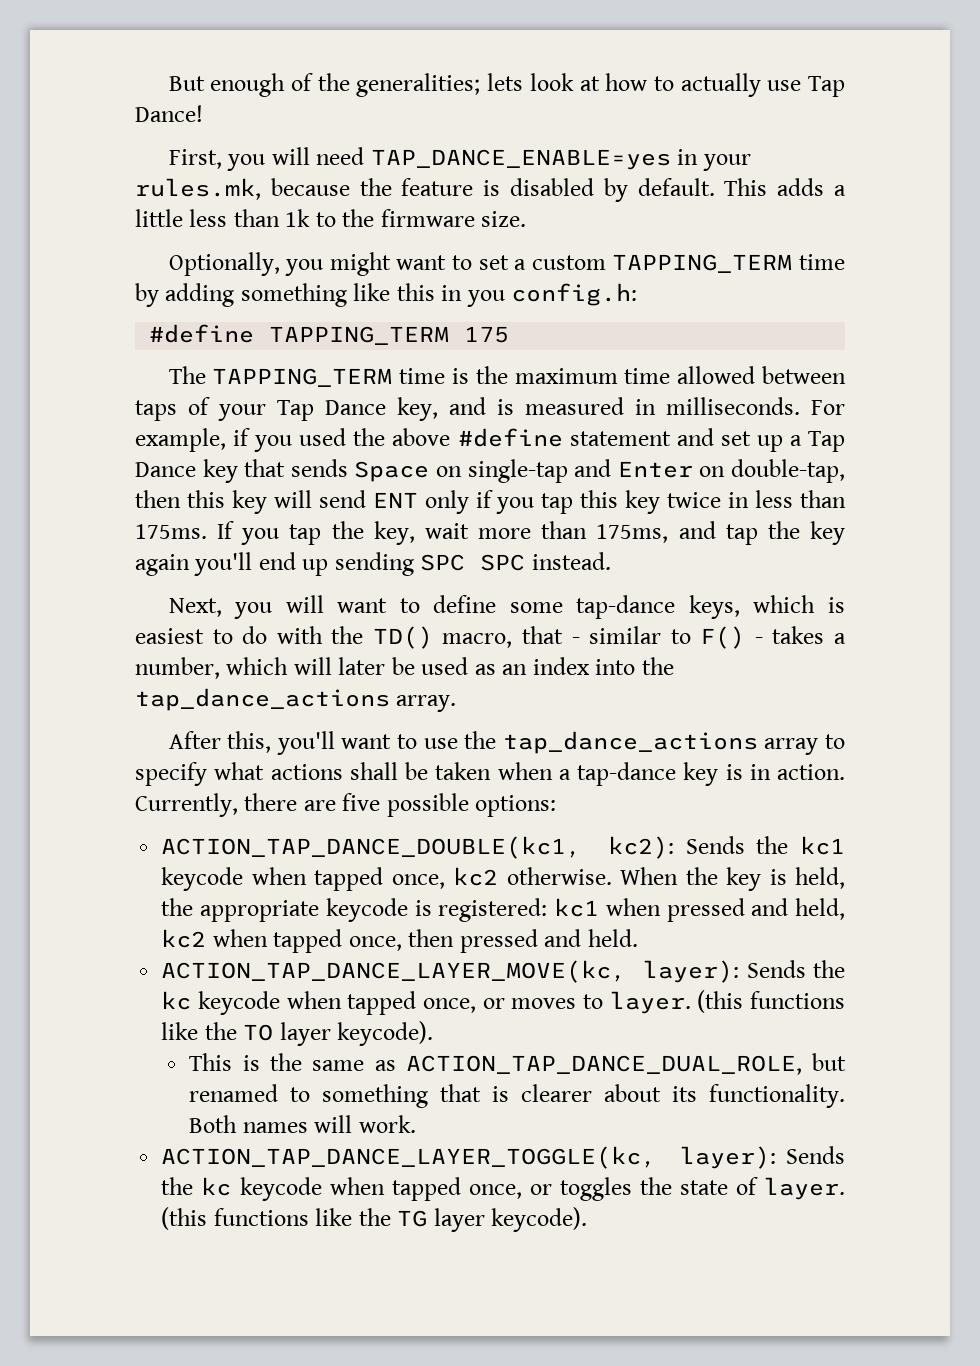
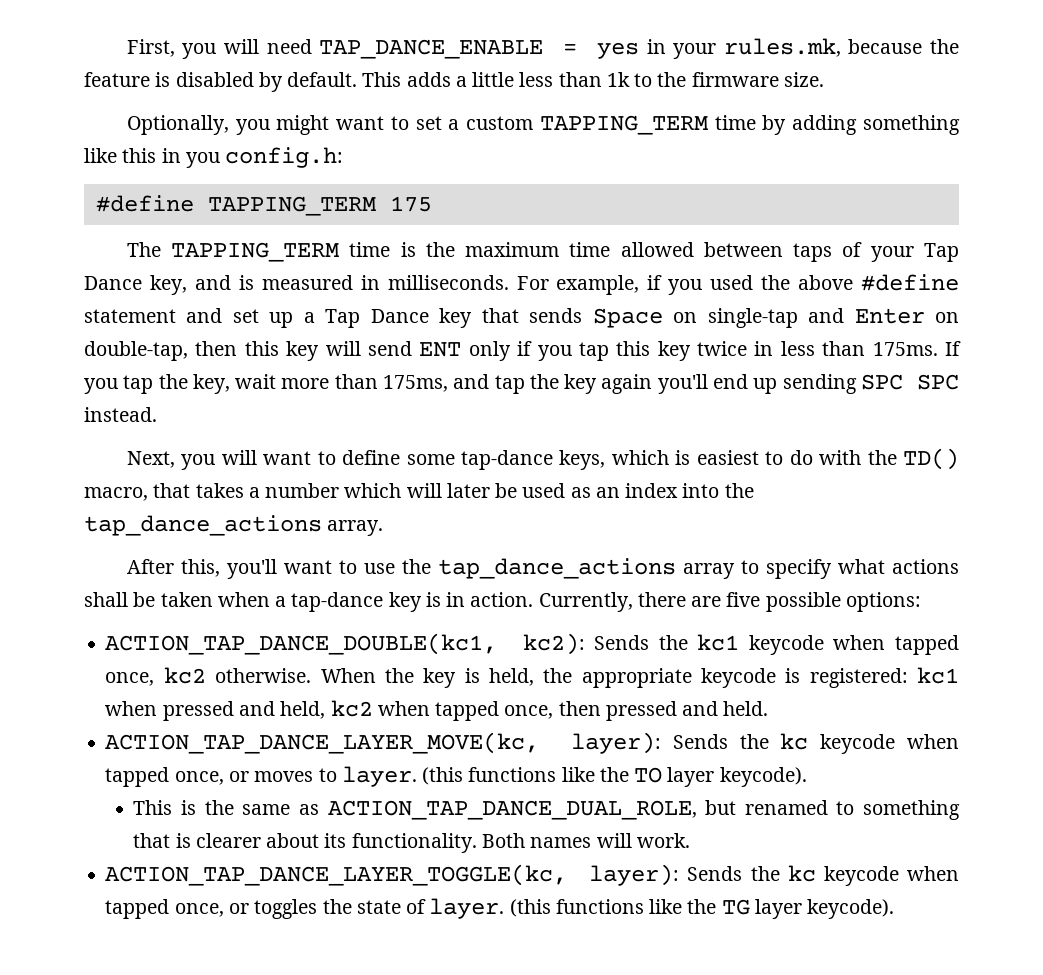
- But enough of the generalities; lets look at how to actually use Tap Dance!
- First, you will need TAP_DANCE_ENABLE=yes in your rules.mk, because the feature is disabled by default.
+ First, you will need TAP_DANCE_ENABLE = yes in your rules.mk, because the feature is disabled by default.
- Next, you will want to define some tap-dance keys, which is easiest to do with the TD() macro, that - similar to F() - takes a number, which will later be used as an index into the tap_dance_actions array.
+ Next, you will want to define some tap-dance keys, which is easiest to do with the TD() macro, that takes a number which will later be used as an index into the tap_dance_actions array.

